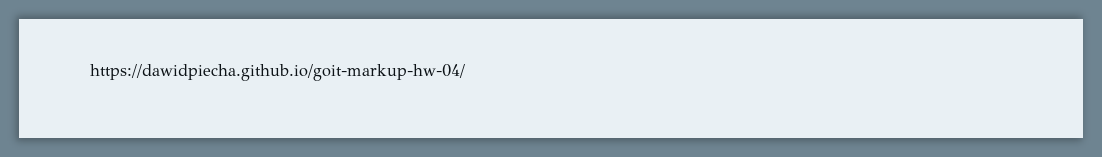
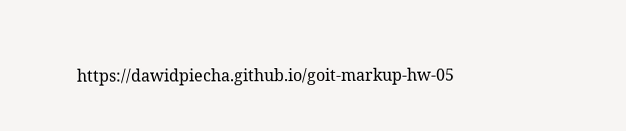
- https://dawidpiecha.github.io/goit-markup-hw-04/
+ https://dawidpiecha.github.io/goit-markup-hw-05

